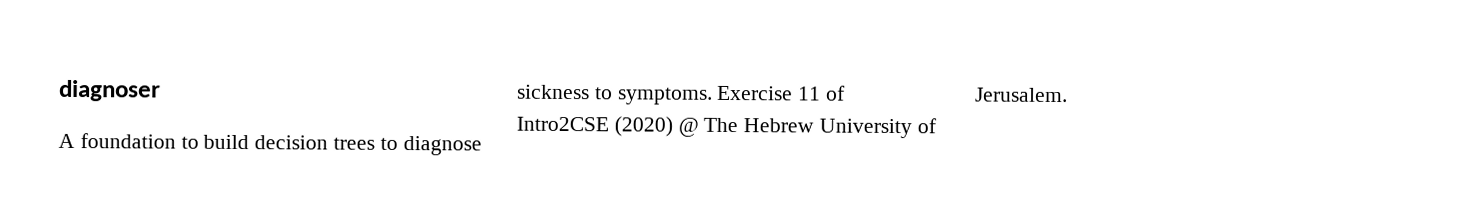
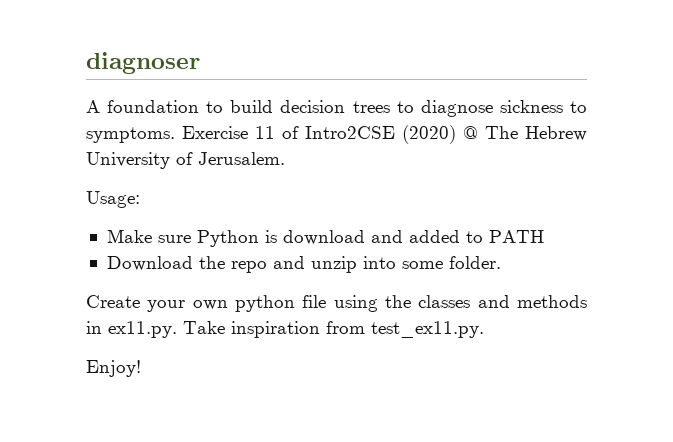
+ Usage:
+ Make sure Python is download and added to PATH
+ Download the repo and unzip into some folder.
+ Create your own python file using the classes and methods in ex11.py. Take inspiration from test_ex11.py.
+ Enjoy!

